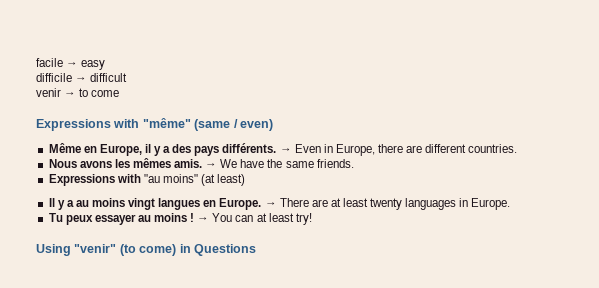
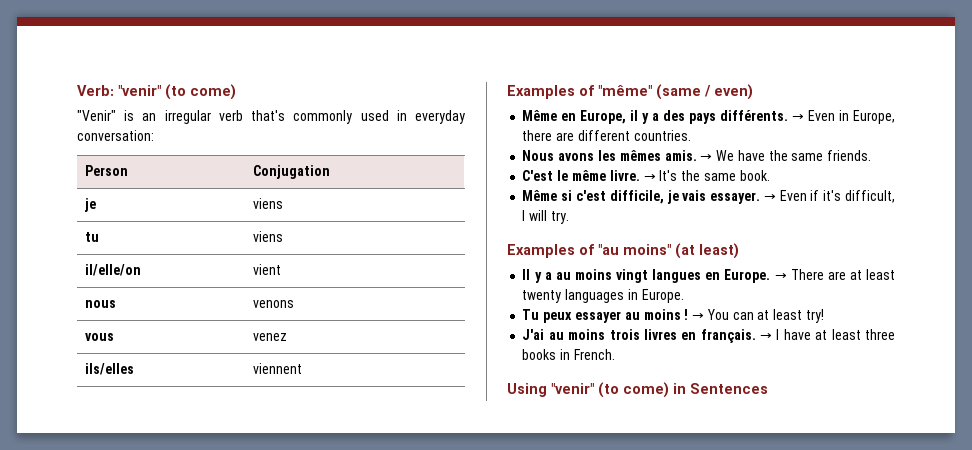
- facile → easy
- difficile → difficult
- venir → to come
- Expressions with "même" (same / even)
+ Verb: "venir" (to come)
+ "Venir" is an irregular verb that's commonly used in everyday conversation:
+ Person | Conjugation
+ je | viens
+ tu | viens
+ il/elle/on | vient
+ nous | venons
+ vous | venez
+ ils/elles | viennent
+ Examples of "même" (same / even)
- Expressions with "au moins" (at least)
+ C'est le même livre. → It's the same book.
+ Même si c'est difficile, je vais essayer. → Even if it's difficult, I will try.
+ Examples of "au moins" (at least)
+ J'ai au moins trois livres en français. → I have at least three books in French.
- Using "venir" (to come) in Questions
+ Using "venir" (to come) in Sentences

